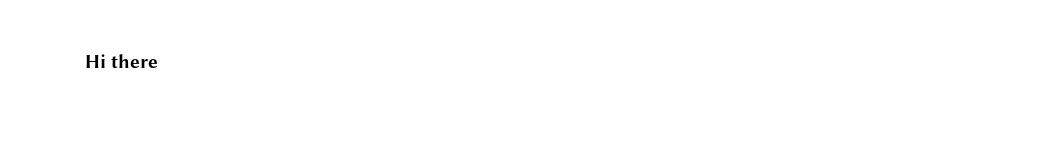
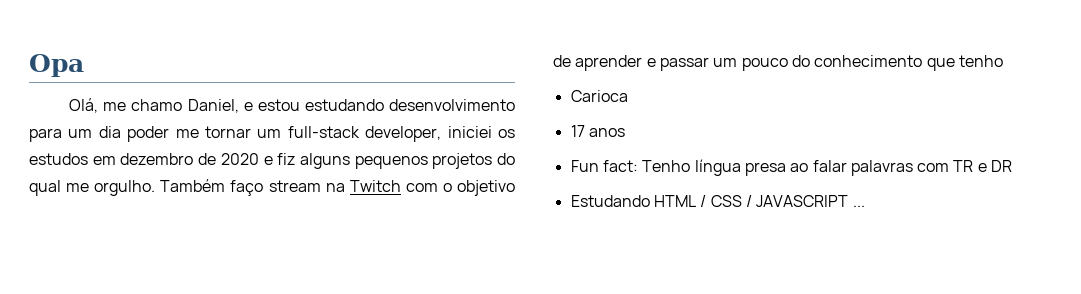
- Hi there
+ Opa
+ Olá, me chamo Daniel, e estou estudando desenvolvimento para um dia poder me tornar um full-stack developer, iniciei os estudos em dezembro de 2020 e fiz alguns pequenos projetos do qual me orgulho. Também faço stream na Twitch com o objetivo de aprender e passar um pouco do conhecimento que tenho
+ Carioca
+ 17 anos
+ Fun fact: Tenho língua presa ao falar palavras com TR e DR
+ Estudando HTML / CSS / JAVASCRIPT ...

